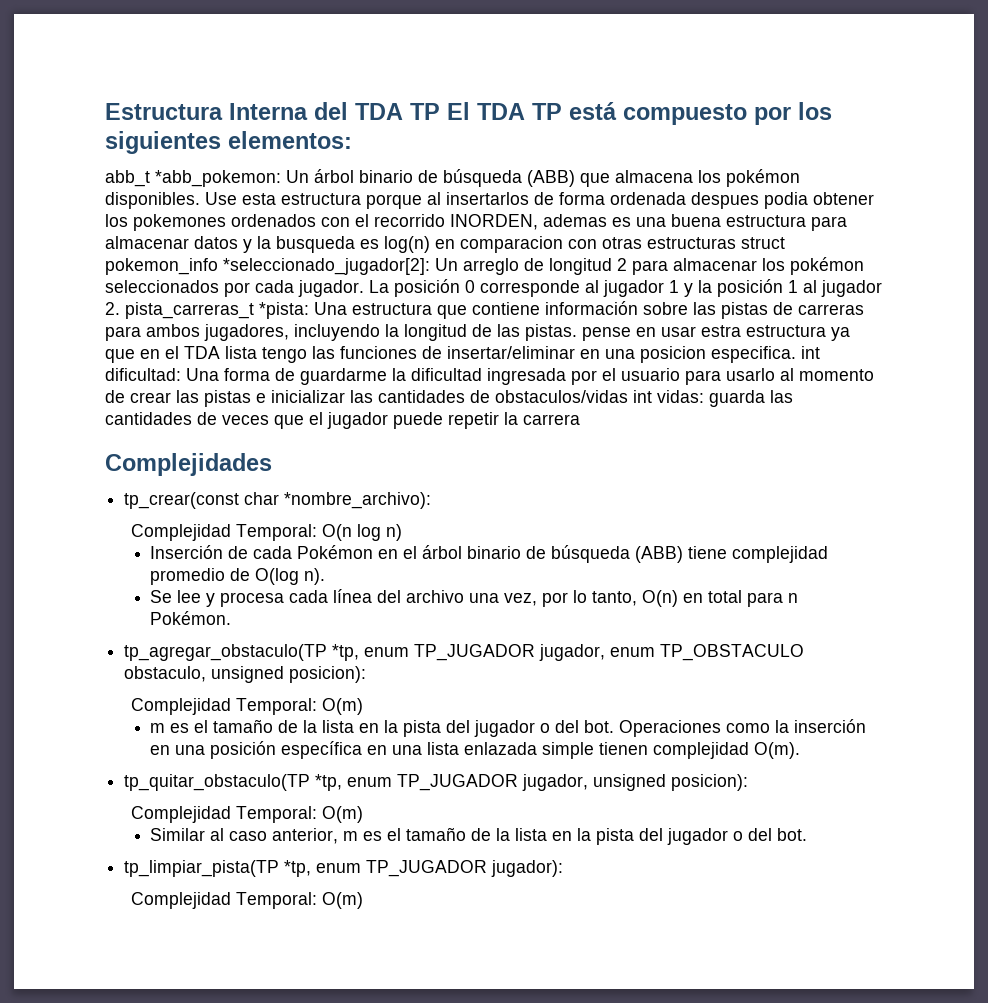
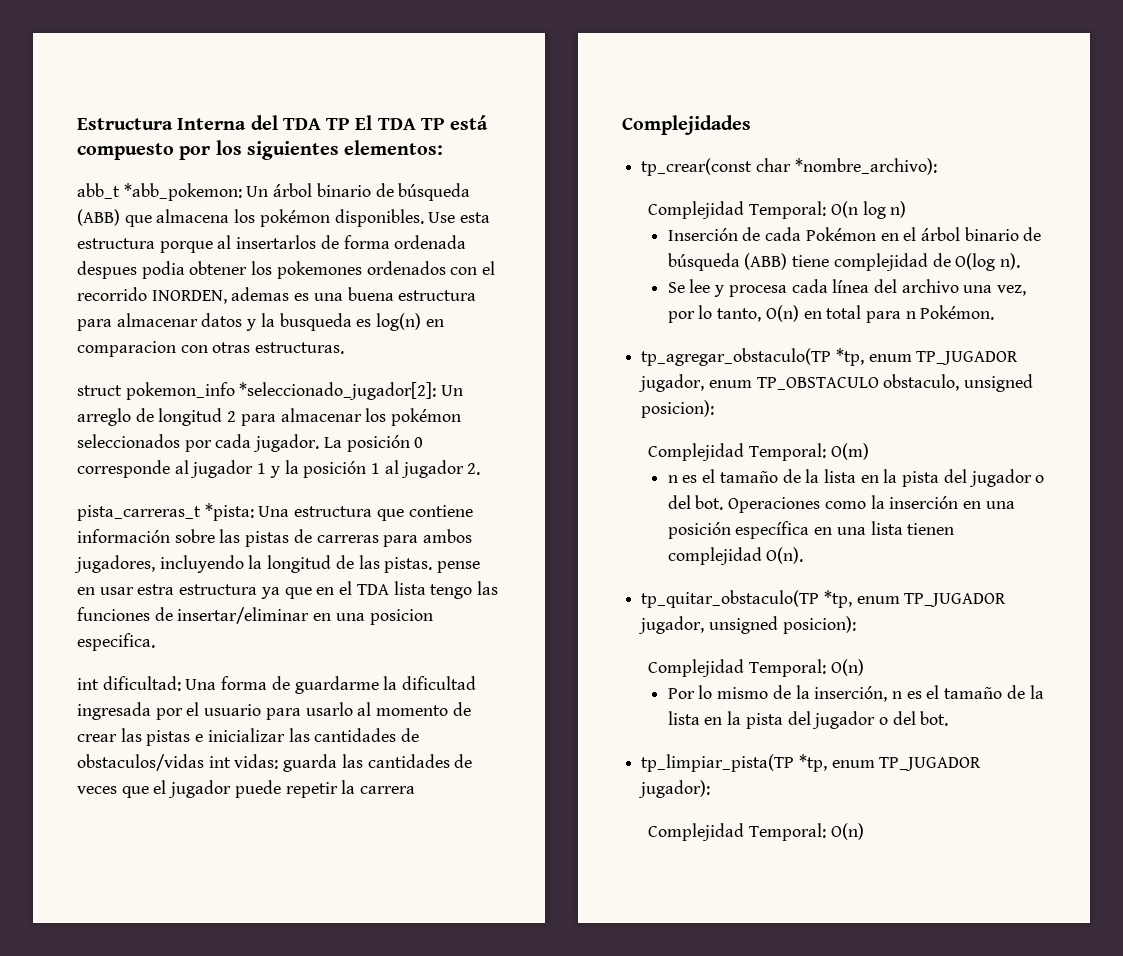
- Use esta estructura porque al insertarlos de forma ordenada despues podia obtener los pokemones ordenados con el recorrido INORDEN, ademas es una buena estructura para almacenar datos y la busqueda es log(n) en comparacion con otras estructuras struct pokemon_info *seleccionado_jugador[2]: Un arreglo de longitud 2 para almacenar los pokémon seleccionados por cada jugador.
+ Use esta estructura porque al insertarlos de forma ordenada despues podia obtener los pokemones ordenados con el recorrido INORDEN, ademas es una buena estructura para almacenar datos y la busqueda es log(n) en comparacion con otras estructuras.
+ struct pokemon_info *seleccionado_jugador[2]: Un arreglo de longitud 2 para almacenar los pokémon seleccionados por cada jugador.
- La posición 0 corresponde al jugador 1 y la posición 1 al jugador 2. pista_carreras_t *pista:
+ La posición 0 corresponde al jugador 1 y la posición 1 al jugador 2.
+ pista_carreras_t *pista:
- Una estructura que contiene información sobre las pistas de carreras para ambos jugadores, incluyendo la longitud de las pistas. pense en usar estra estructura ya que en el TDA lista tengo las funciones de insertar/eliminar en una posicion especifica. int dificultad:
+ Una estructura que contiene información sobre las pistas de carreras para ambos jugadores, incluyendo la longitud de las pistas. pense en usar estra estructura ya que en el TDA lista tengo las funciones de insertar/eliminar en una posicion especifica.
+ int dificultad:
- Inserción de cada Pokémon en el árbol binario de búsqueda (ABB) tiene complejidad promedio de O(log n).
+ Inserción de cada Pokémon en el árbol binario de búsqueda (ABB) tiene complejidad de O(log n).
  tp_agregar_obstaculo(TP *tp, enum TP_JUGADOR jugador, enum TP_OBSTACULO obstaculo, unsigned posicion):
  Complejidad Temporal: O(m)
- m es el tamaño de la lista en la pista del jugador o del bot.
+ n es el tamaño de la lista en la pista del jugador o del bot.
- Operaciones como la inserción en una posición específica en una lista enlazada simple tienen complejidad O(m).
+ Operaciones como la inserción en una posición específica en una lista tienen complejidad O(n).
  tp_quitar_obstaculo(TP *tp, enum TP_JUGADOR jugador, unsigned posicion):
- Complejidad Temporal: O(m)
- Similar al caso anterior, m es el tamaño de la lista en la pista del jugador o del bot.
+ Complejidad Temporal: O(n)
+ Por lo mismo de la inserción, n es el tamaño de la lista en la pista del jugador o del bot.
  tp_limpiar_pista(TP *tp, enum TP_JUGADOR jugador):
- Complejidad Temporal: O(m)
+ Complejidad Temporal: O(n)

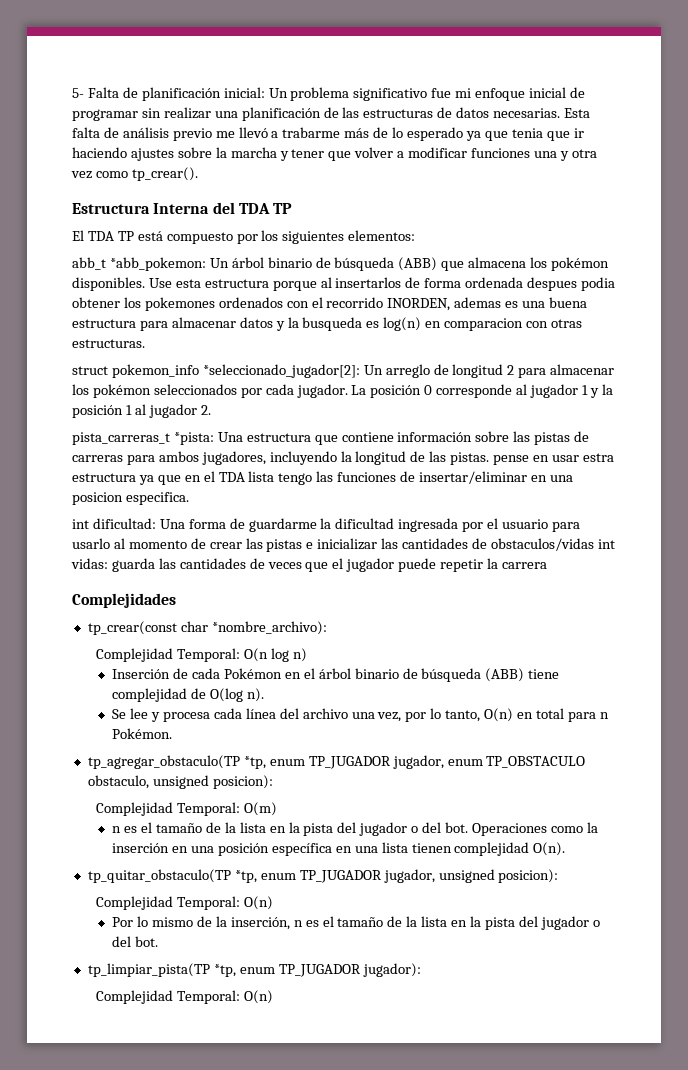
+ 5- Falta de planificación inicial: Un problema significativo fue mi enfoque inicial de programar sin realizar una planificación de las estructuras de datos necesarias. Esta falta de análisis previo me llevó a trabarme más de lo esperado ya que tenia que ir haciendo ajustes sobre la marcha y tener que volver a modificar funciones una y otra vez como tp_crear().
- Estructura Interna del TDA TP El TDA TP está compuesto por los siguientes elementos:
+ Estructura Interna del TDA TP
+ El TDA TP está compuesto por los siguientes elementos:

